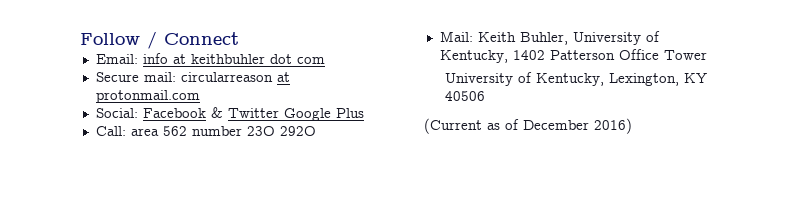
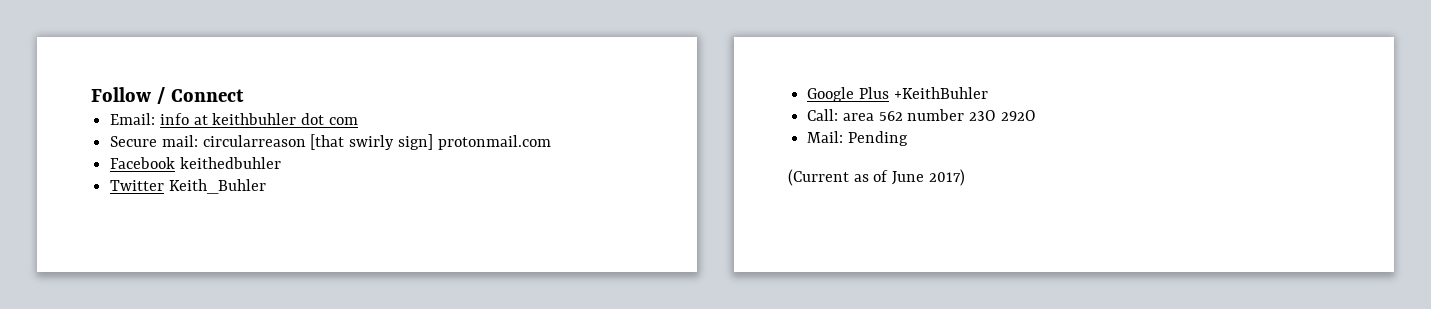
- Secure mail: circularreason at protonmail.com
- Social: Facebook & Twitter Google Plus
+ Secure mail: circularreason [that swirly sign] protonmail.com
+ Facebook keithedbuhler
+ Twitter Keith_Buhler
+ Google Plus +KeithBuhler
- Mail: Keith Buhler, University of Kentucky, 1402 Patterson Office Tower
- University of Kentucky, Lexington, KY 40506
+ Mail: Pending
- (Current as of December 2016)
+ (Current as of June 2017)

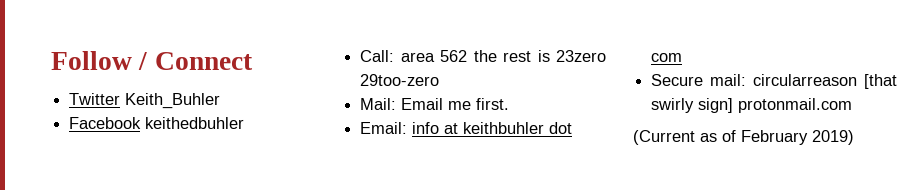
+ Twitter Keith_Buhler
+ Facebook keithedbuhler
+ Call: area 562 the rest is 23zero 29too-zero
+ Mail: Email me first.
- Facebook keithedbuhler
- Twitter Keith_Buhler
- Google Plus +KeithBuhler
- Call: area 562 number 23O 292O
- Mail: Pending
- (Current as of June 2017)
+ (Current as of February 2019)

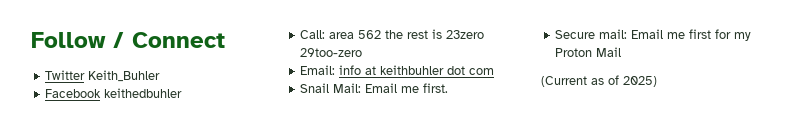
- Mail: Email me first.
- Secure mail: circularreason [that swirly sign] protonmail.com
+ Snail Mail: Email me first.
+ Secure mail: Email me first for my Proton Mail
- (Current as of February 2019)
+ (Current as of 2025)

